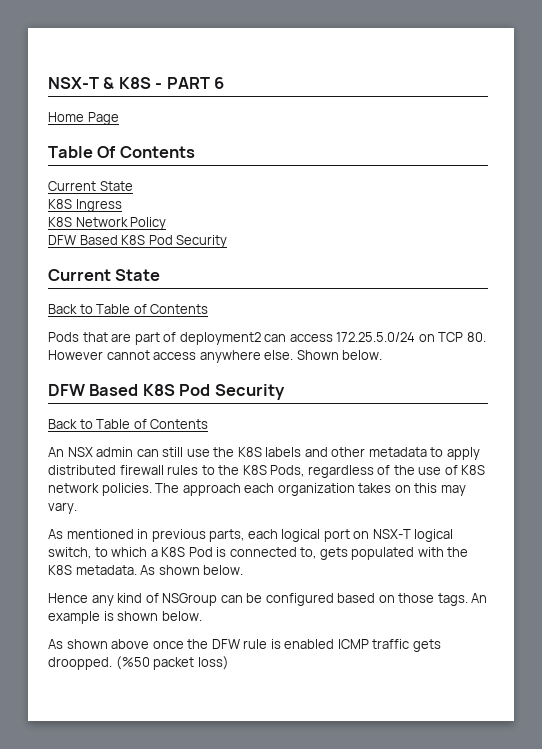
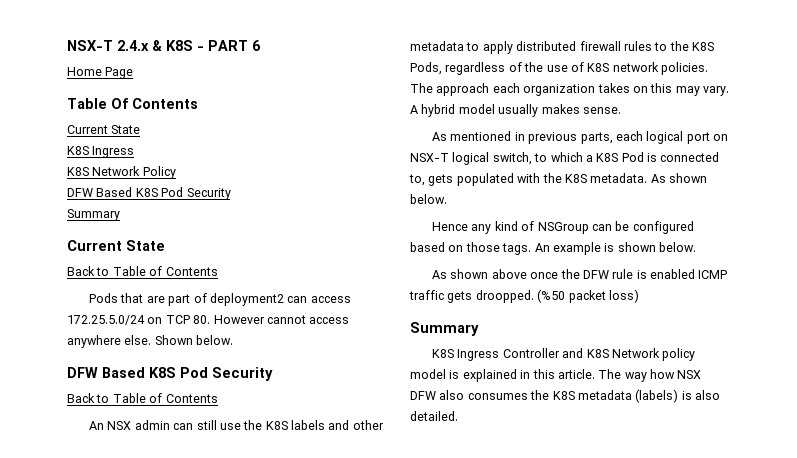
- NSX-T & K8S - PART 6
+ NSX-T 2.4.x & K8S - PART 6
  K8S Network Policy
  DFW Based K8S Pod Security
+ Summary
+ A hybrid model usually makes sense.
  (%50 packet loss)
+ Summary
+ K8S Ingress Controller and K8S Network policy model is explained in this article. The way how NSX DFW also consumes the K8S metadata (labels) is also detailed.

